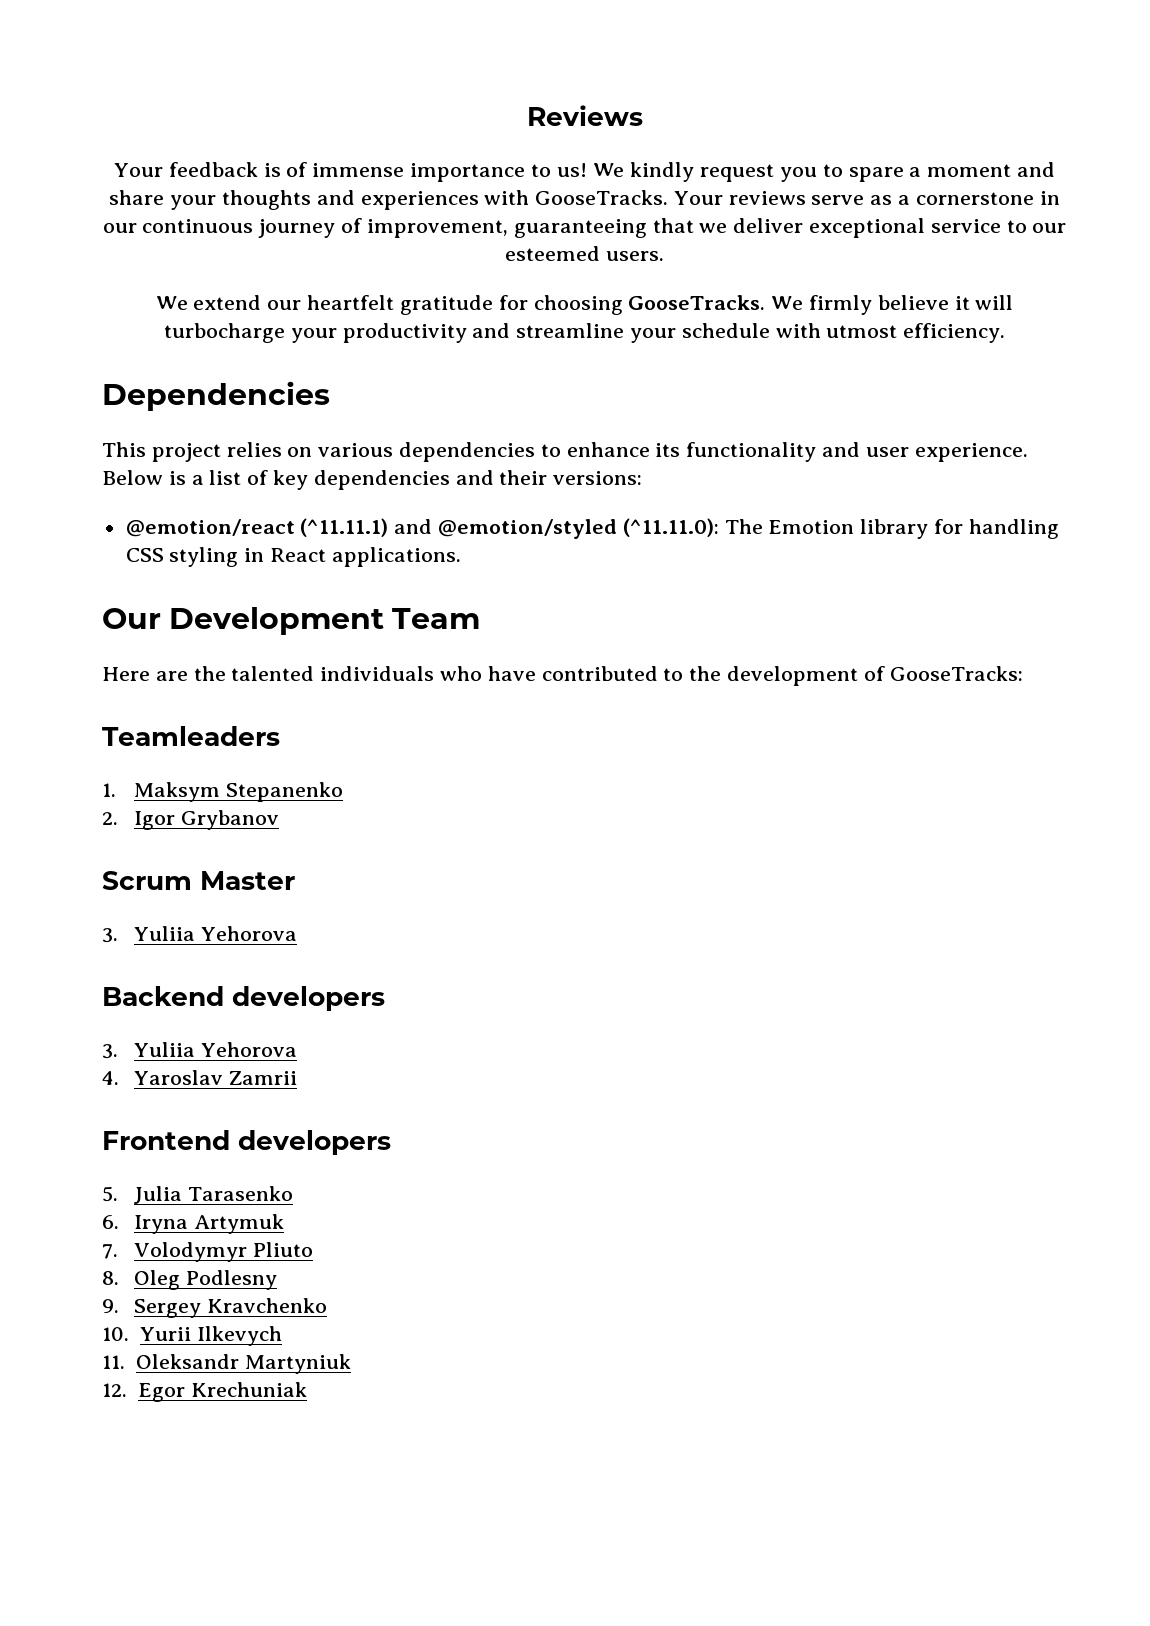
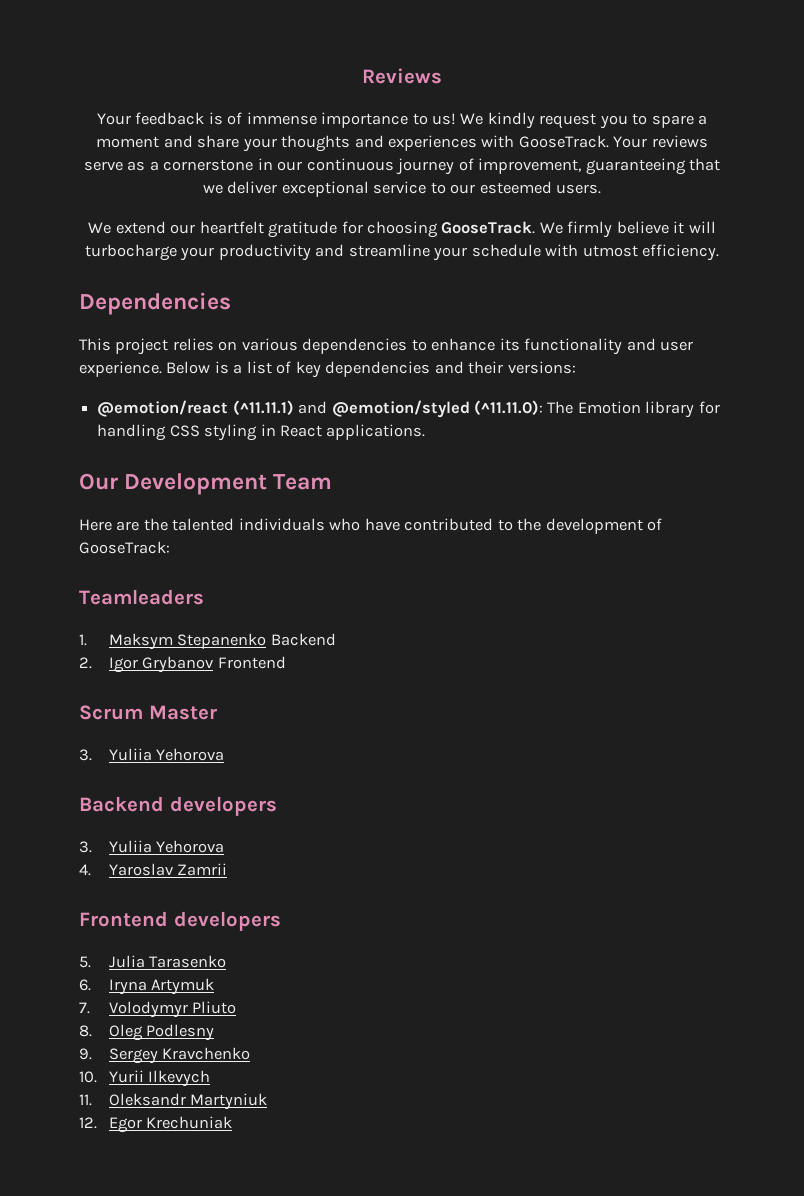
- We kindly request you to spare a moment and share your thoughts and experiences with GooseTracks.
+ We kindly request you to spare a moment and share your thoughts and experiences with GooseTrack.
- We extend our heartfelt gratitude for choosing GooseTracks.
+ We extend our heartfelt gratitude for choosing GooseTrack.
- Here are the talented individuals who have contributed to the development of GooseTracks:
+ Here are the talented individuals who have contributed to the development of GooseTrack:
- 1. Maksym Stepanenko
+ 1. Maksym Stepanenko Backend
- 2. Igor Grybanov
+ 2. Igor Grybanov Frontend

